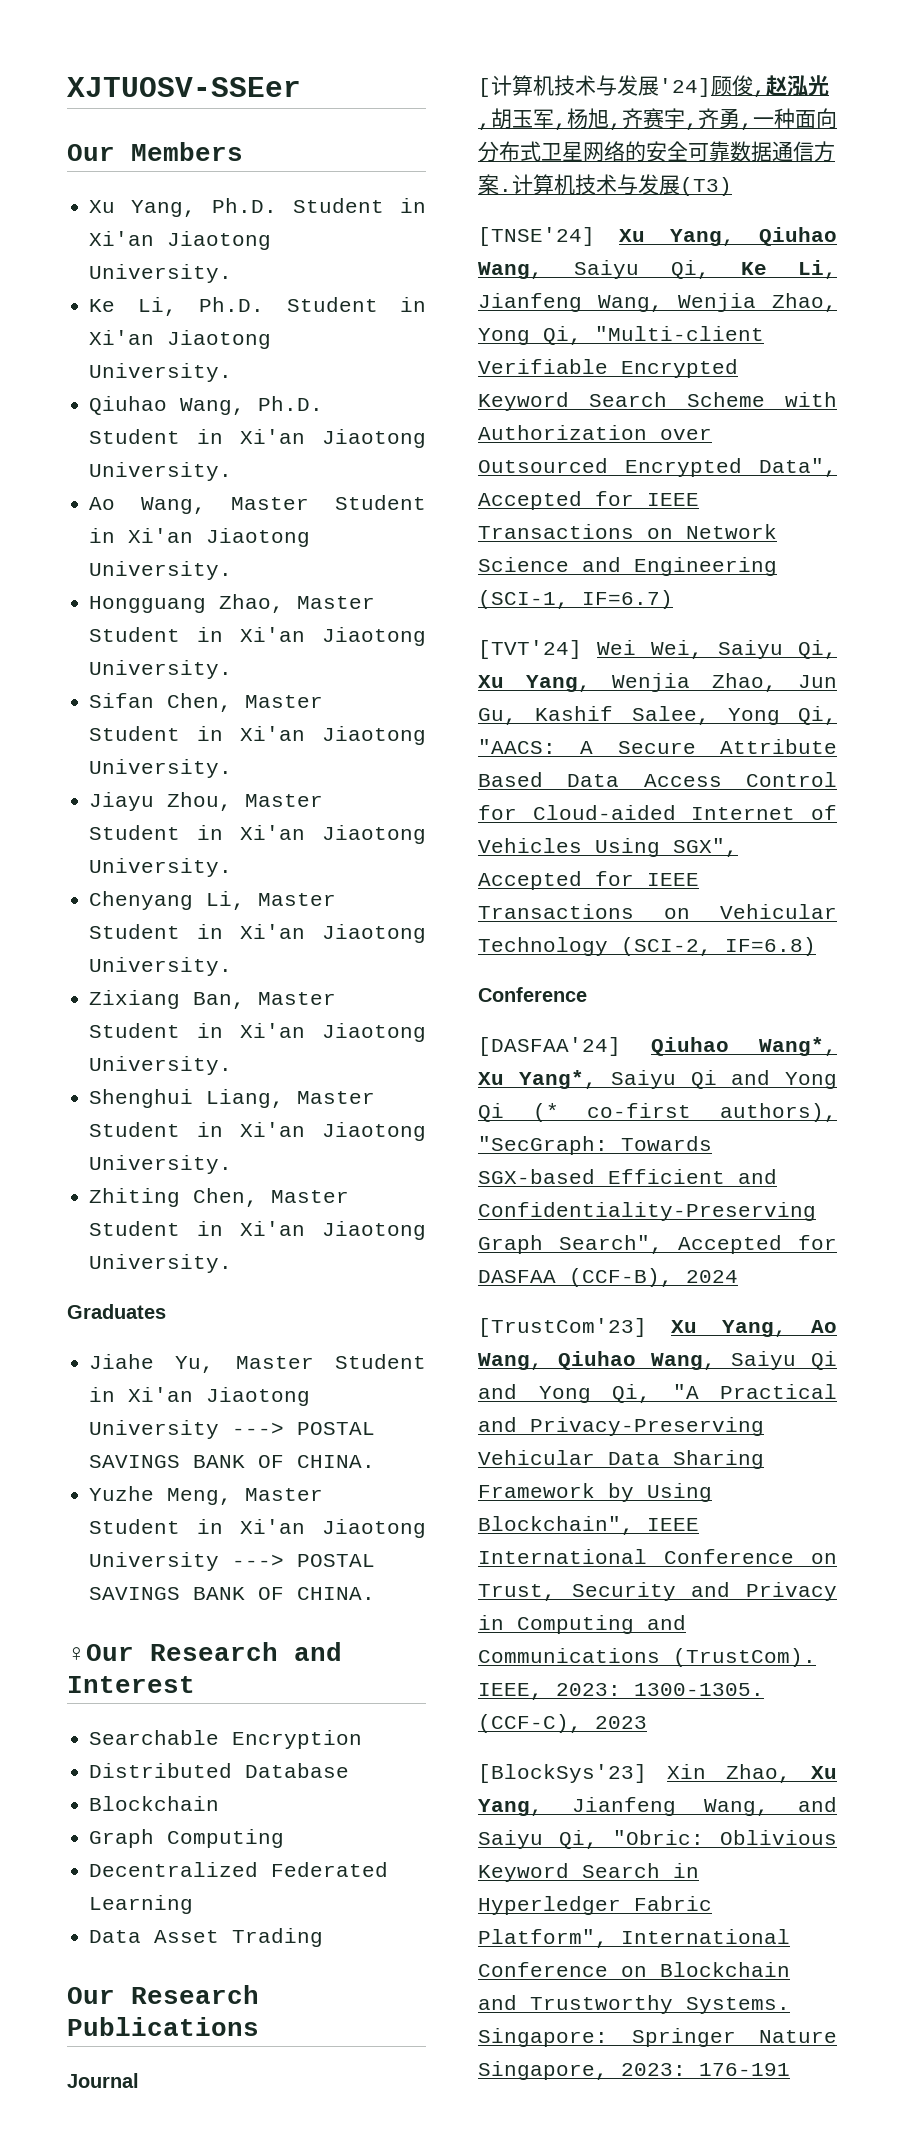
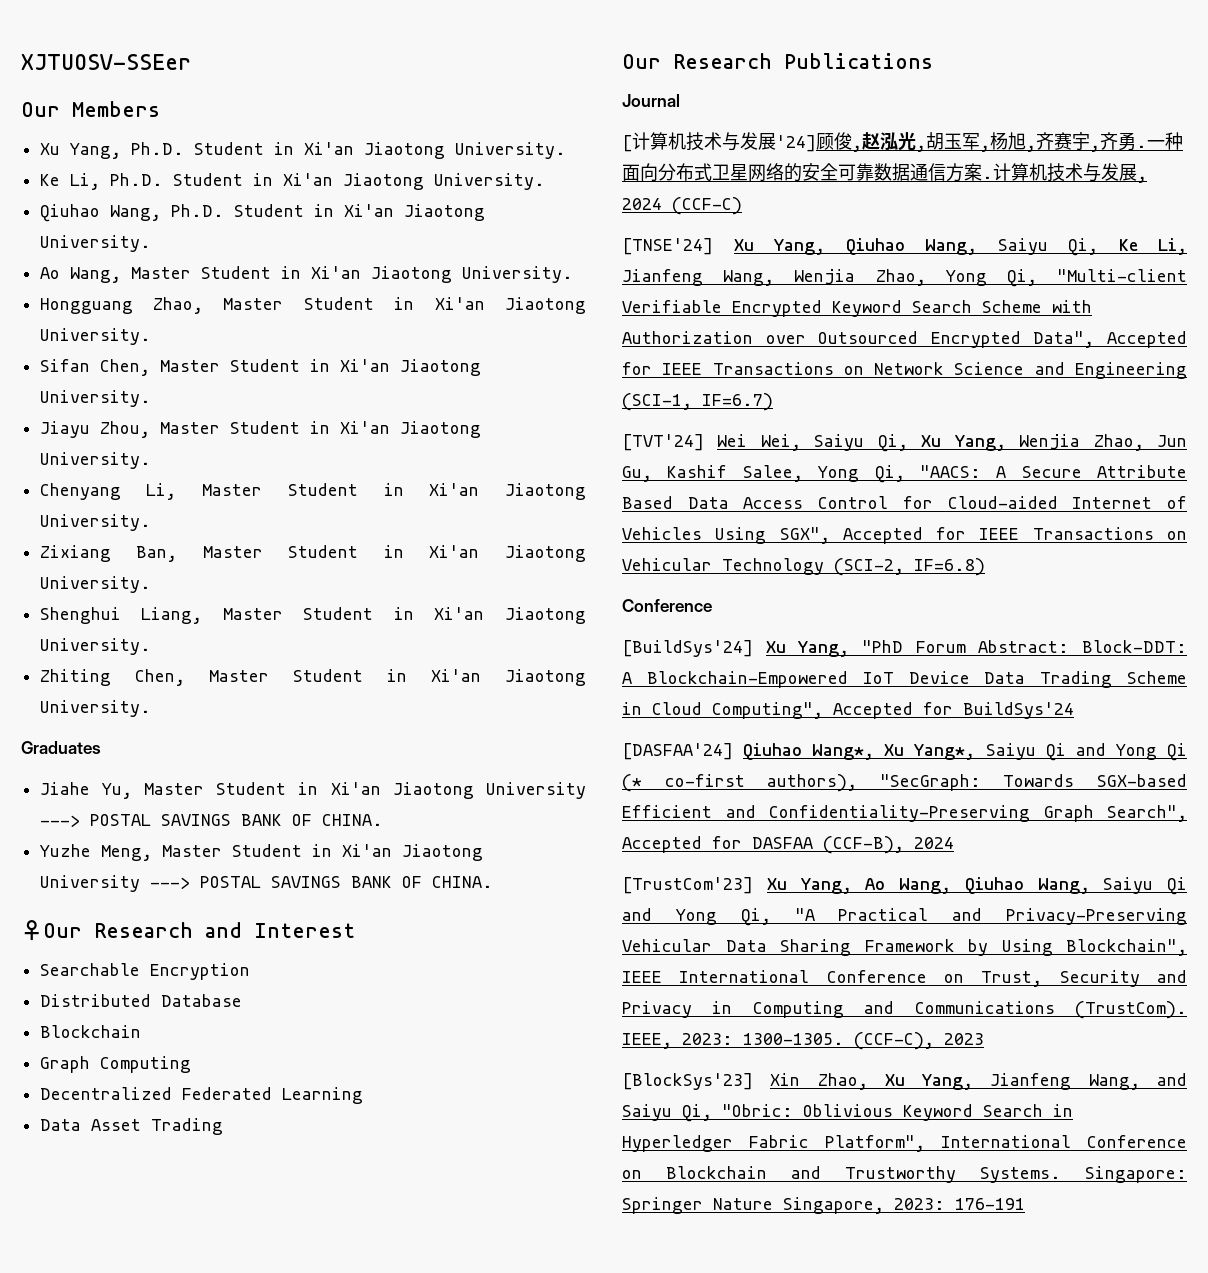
- [计算机技术与发展'24]顾俊,赵泓光,胡玉军,杨旭,齐赛宇,齐勇,一种面向分布式卫星网络的安全可靠数据通信方案.
+ [计算机技术与发展'24]顾俊,赵泓光,胡玉军,杨旭,齐赛宇,齐勇.一种面向分布式卫星网络的安全可靠数据通信方案.
- 计算机技术与发展(T3)
+ 计算机技术与发展, 2024 (CCF-C)
+ [BuildSys'24] Xu Yang, "PhD Forum Abstract: Block-DDT: A Blockchain-Empowered IoT Device Data Trading Scheme in Cloud Computing", Accepted for BuildSys'24

